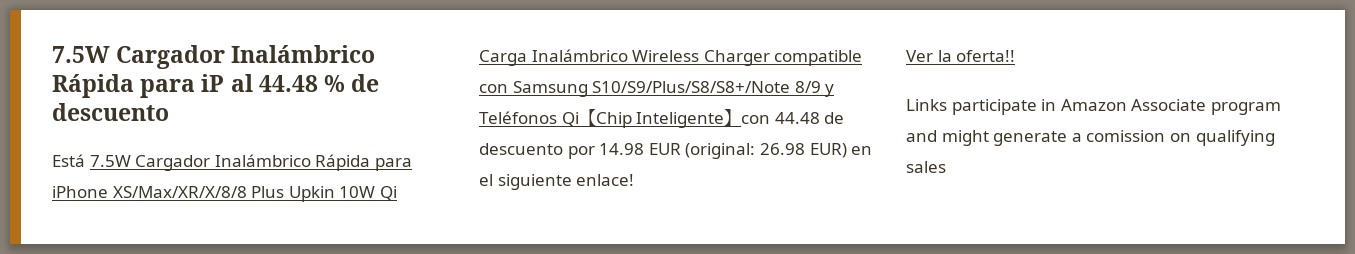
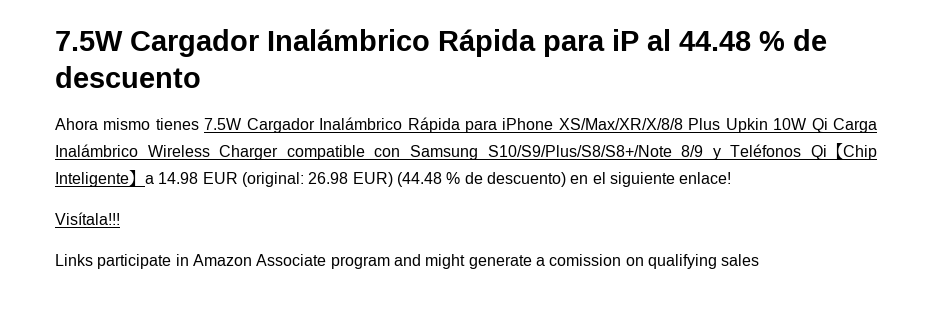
- Está 7.5W Cargador Inalámbrico Rápida para iPhone XS/Max/XR/X/8/8 Plus Upkin 10W Qi Carga Inalámbrico Wireless Charger compatible con Samsung S10/S9/Plus/S8/S8+/Note 8/9 y Teléfonos Qi【Chip Inteligente】con 44.48 de descuento por 14.98 EUR (original: 26.98 EUR) en el siguiente enlace!
+ Ahora mismo tienes 7.5W Cargador Inalámbrico Rápida para iPhone XS/Max/XR/X/8/8 Plus Upkin 10W Qi Carga Inalámbrico Wireless Charger compatible con Samsung S10/S9/Plus/S8/S8+/Note 8/9 y Teléfonos Qi【Chip Inteligente】a 14.98 EUR (original: 26.98 EUR) (44.48 % de descuento) en el siguiente enlace!
- Ver la oferta!!
+ Visítala!!!

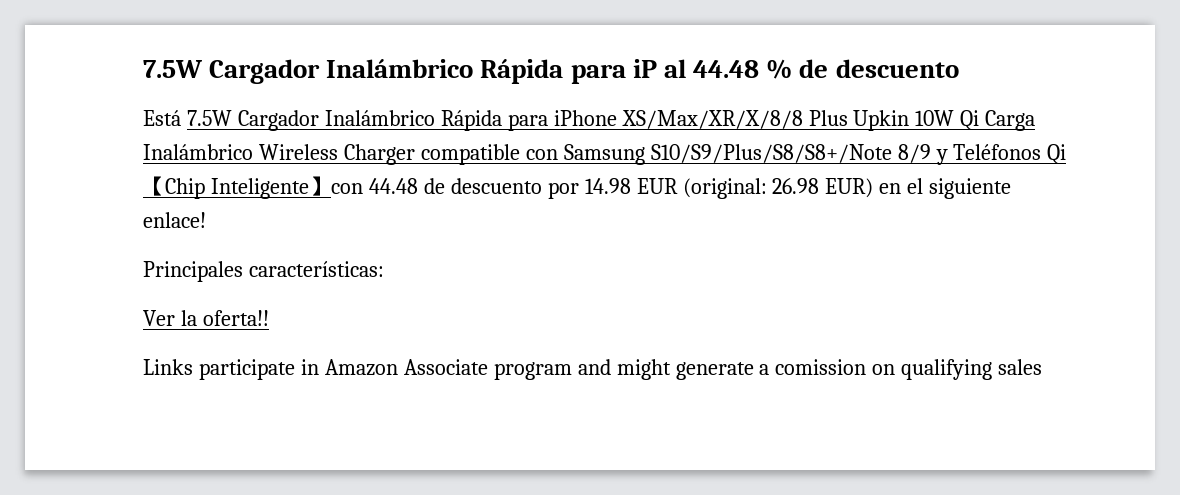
- Ahora mismo tienes 7.5W Cargador Inalámbrico Rápida para iPhone XS/Max/XR/X/8/8 Plus Upkin 10W Qi Carga Inalámbrico Wireless Charger compatible con Samsung S10/S9/Plus/S8/S8+/Note 8/9 y Teléfonos Qi【Chip Inteligente】a 14.98 EUR (original: 26.98 EUR) (44.48 % de descuento) en el siguiente enlace!
+ Está 7.5W Cargador Inalámbrico Rápida para iPhone XS/Max/XR/X/8/8 Plus Upkin 10W Qi Carga Inalámbrico Wireless Charger compatible con Samsung S10/S9/Plus/S8/S8+/Note 8/9 y Teléfonos Qi【Chip Inteligente】con 44.48 de descuento por 14.98 EUR (original: 26.98 EUR) en el siguiente enlace!
- Visítala!!!
+ Principales características:
+ Ver la oferta!!

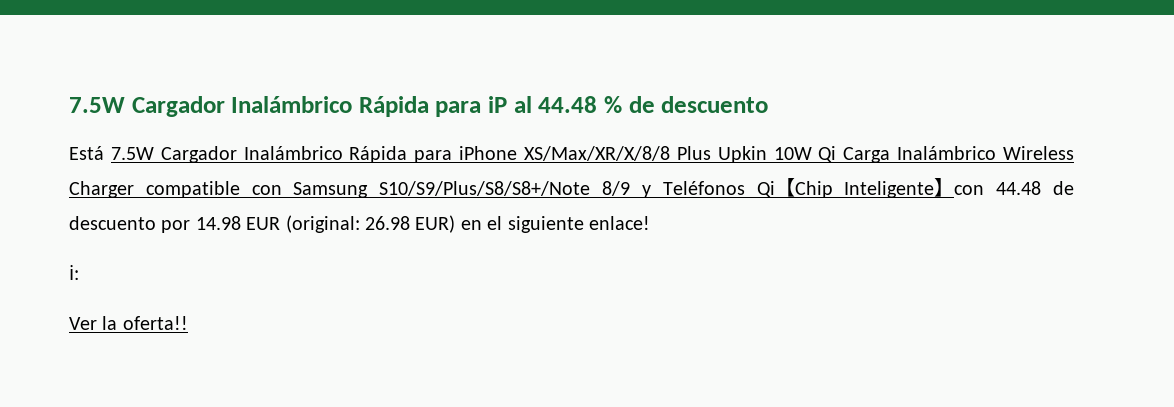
- Principales características:
+ ℹ:
- Links participate in Amazon Associate program and might generate a comission on qualifying sales

